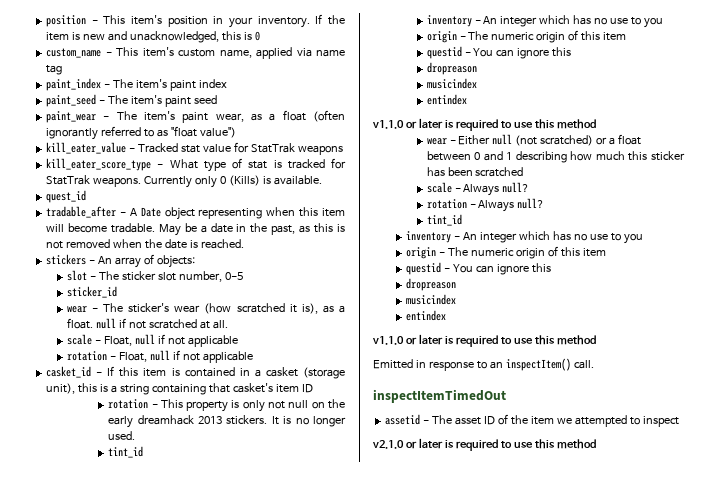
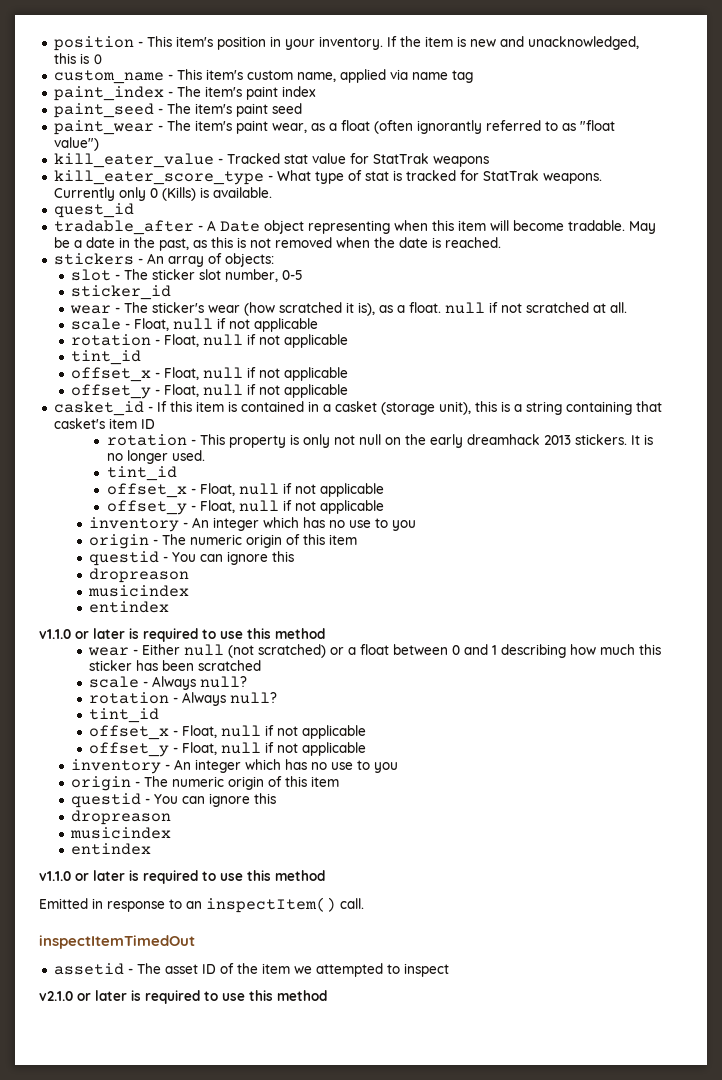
  rotation - Float, null if not applicable
+ tint_id
+ offset_x - Float, null if not applicable
+ offset_y - Float, null if not applicable
  It is no longer used.
  tint_id
+ offset_x - Float, null if not applicable
+ offset_y - Float, null if not applicable
  rotation - Always null?
  tint_id
+ offset_x - Float, null if not applicable
+ offset_y - Float, null if not applicable

